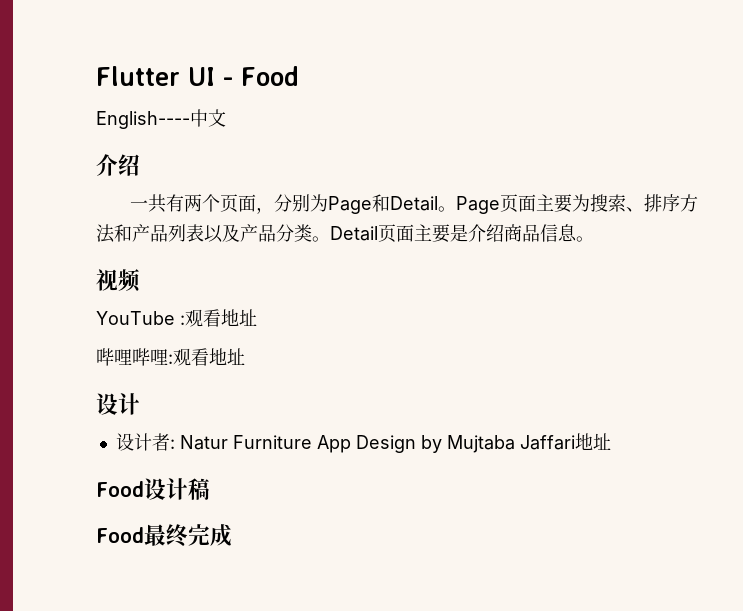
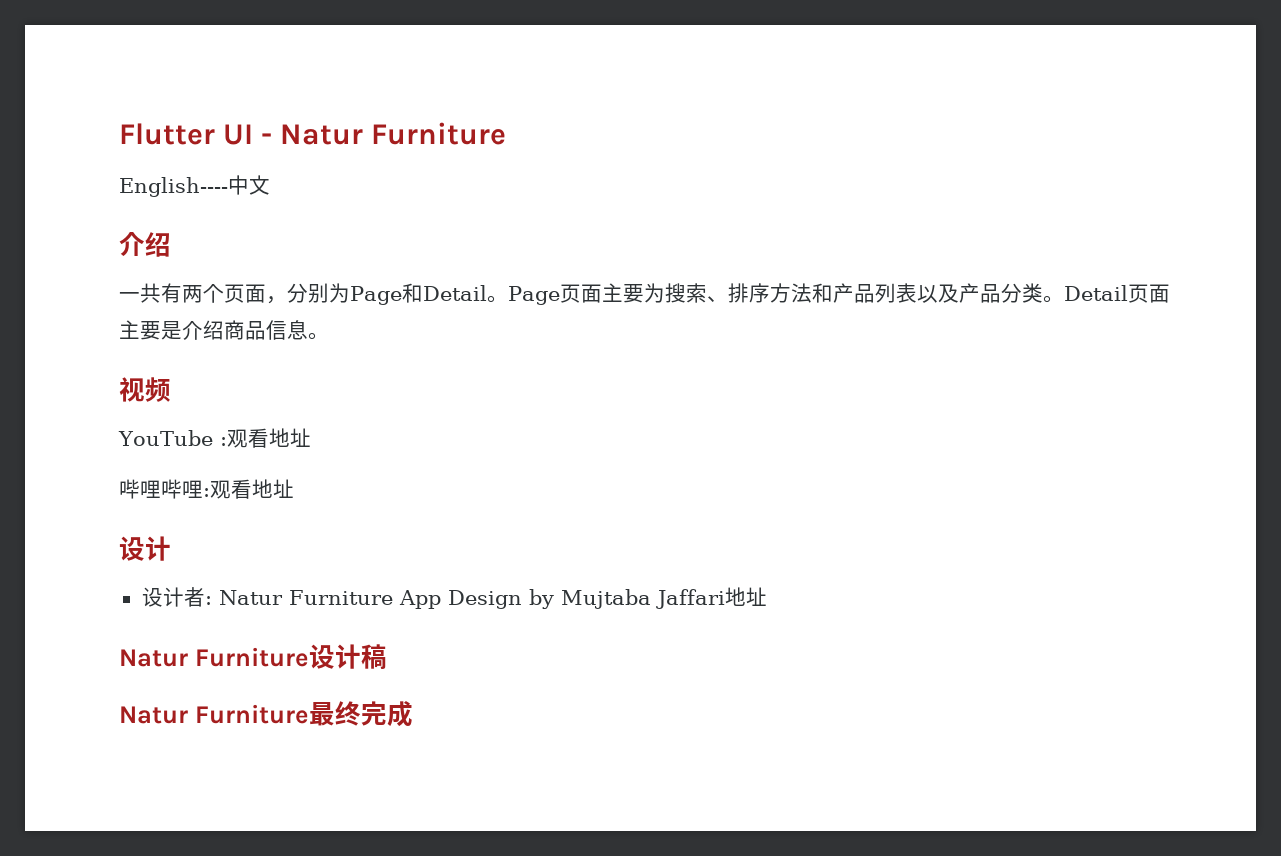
- Flutter UI - Food
+ Flutter UI - Natur Furniture
- Food设计稿
+ Natur Furniture设计稿
- Food最终完成
+ Natur Furniture最终完成

